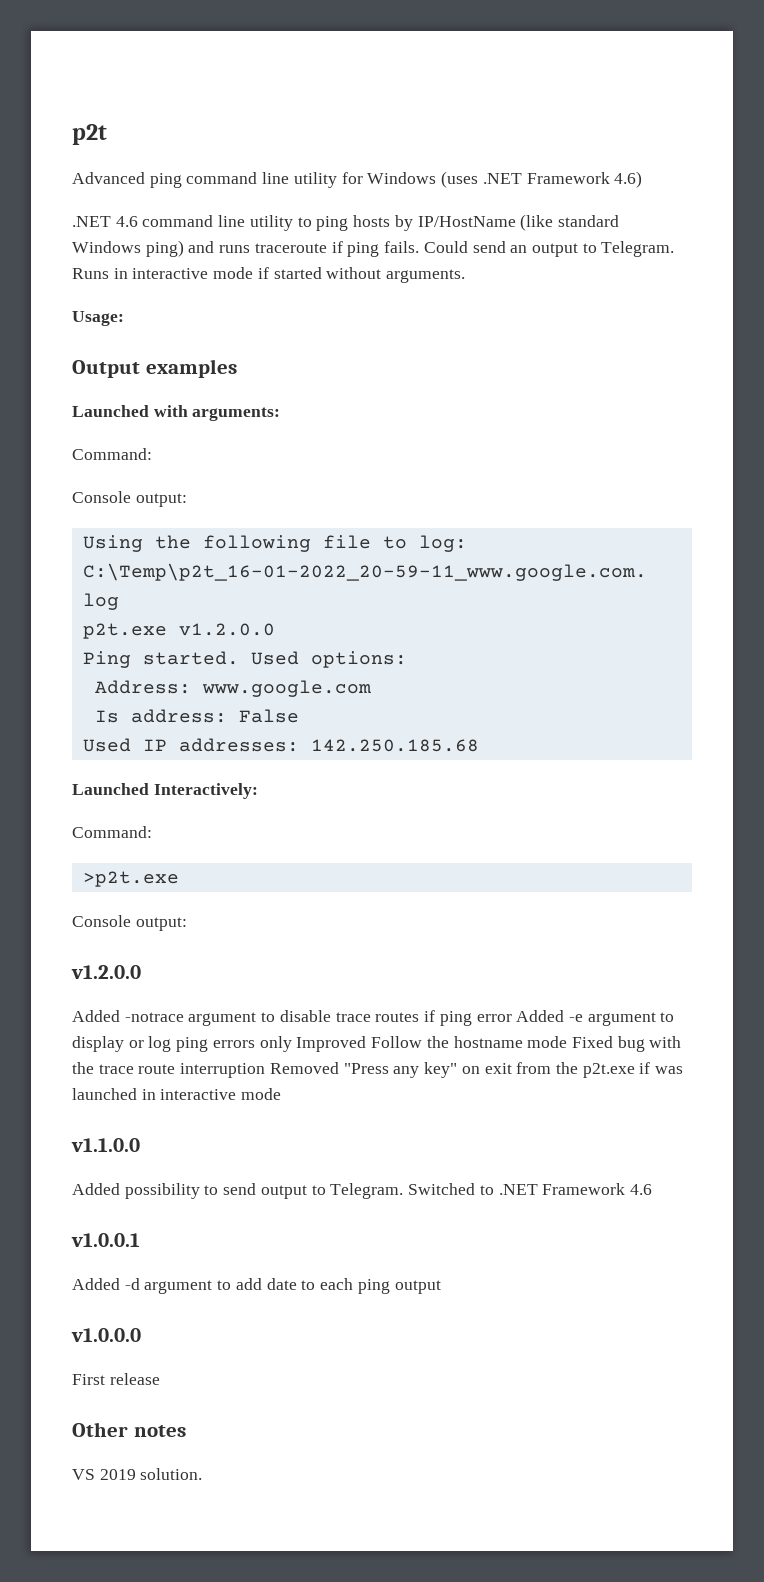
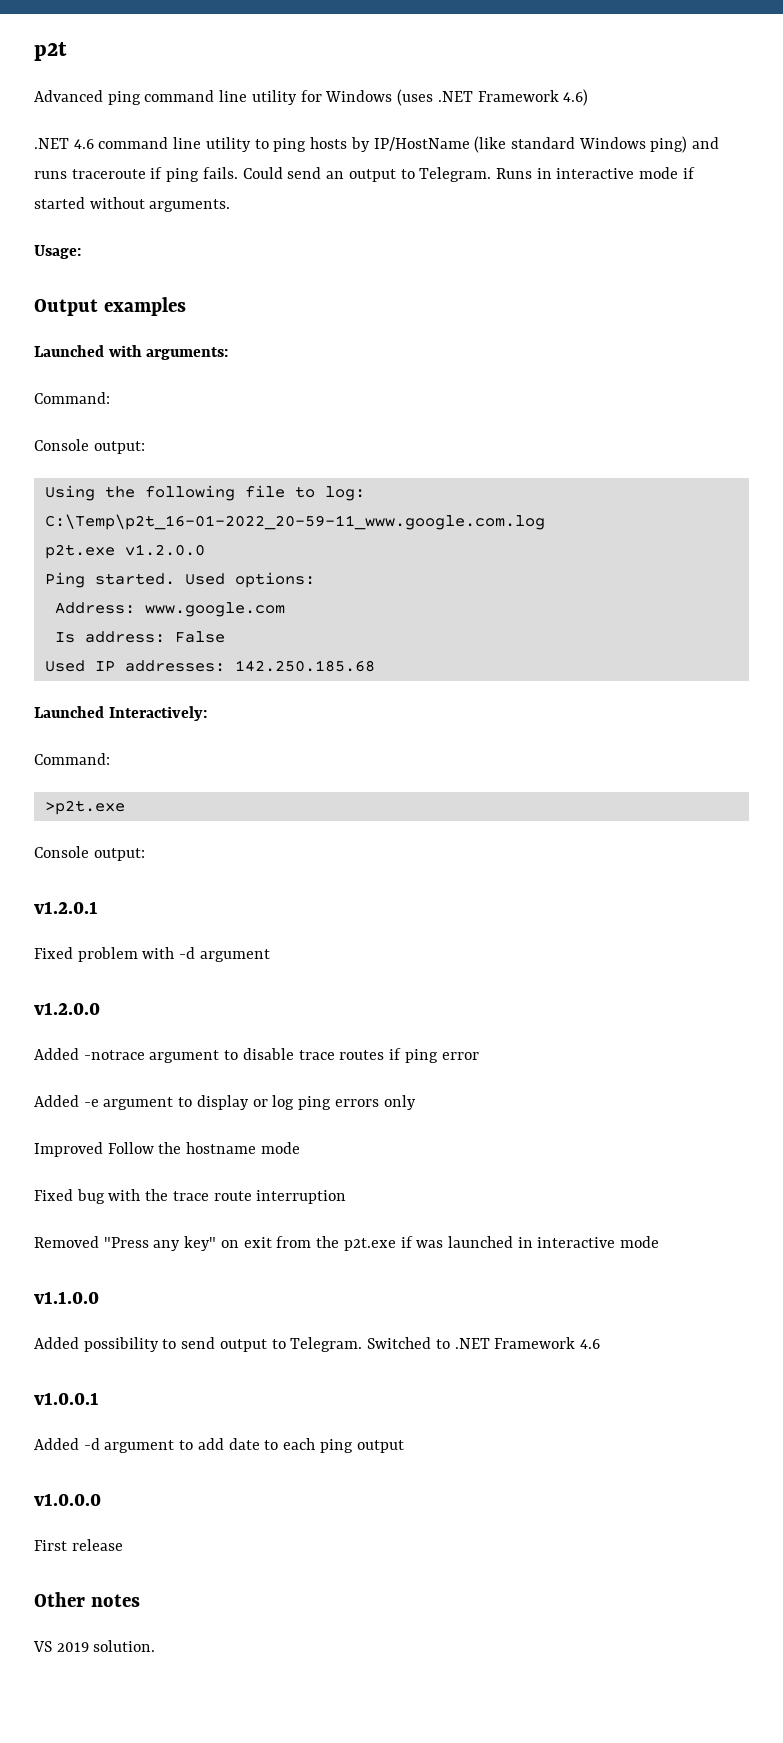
+ v1.2.0.1
+ Fixed problem with -d argument
- Added -notrace argument to disable trace routes if ping error Added -e argument to display or log ping errors only Improved Follow the hostname mode Fixed bug with the trace route interruption Removed "Press any key" on exit from the p2t.exe if was launched in interactive mode
+ Added -notrace argument to disable trace routes if ping error
+ Added -e argument to display or log ping errors only
+ Improved Follow the hostname mode
+ Fixed bug with the trace route interruption
+ Removed "Press any key" on exit from the p2t.exe if was launched in interactive mode

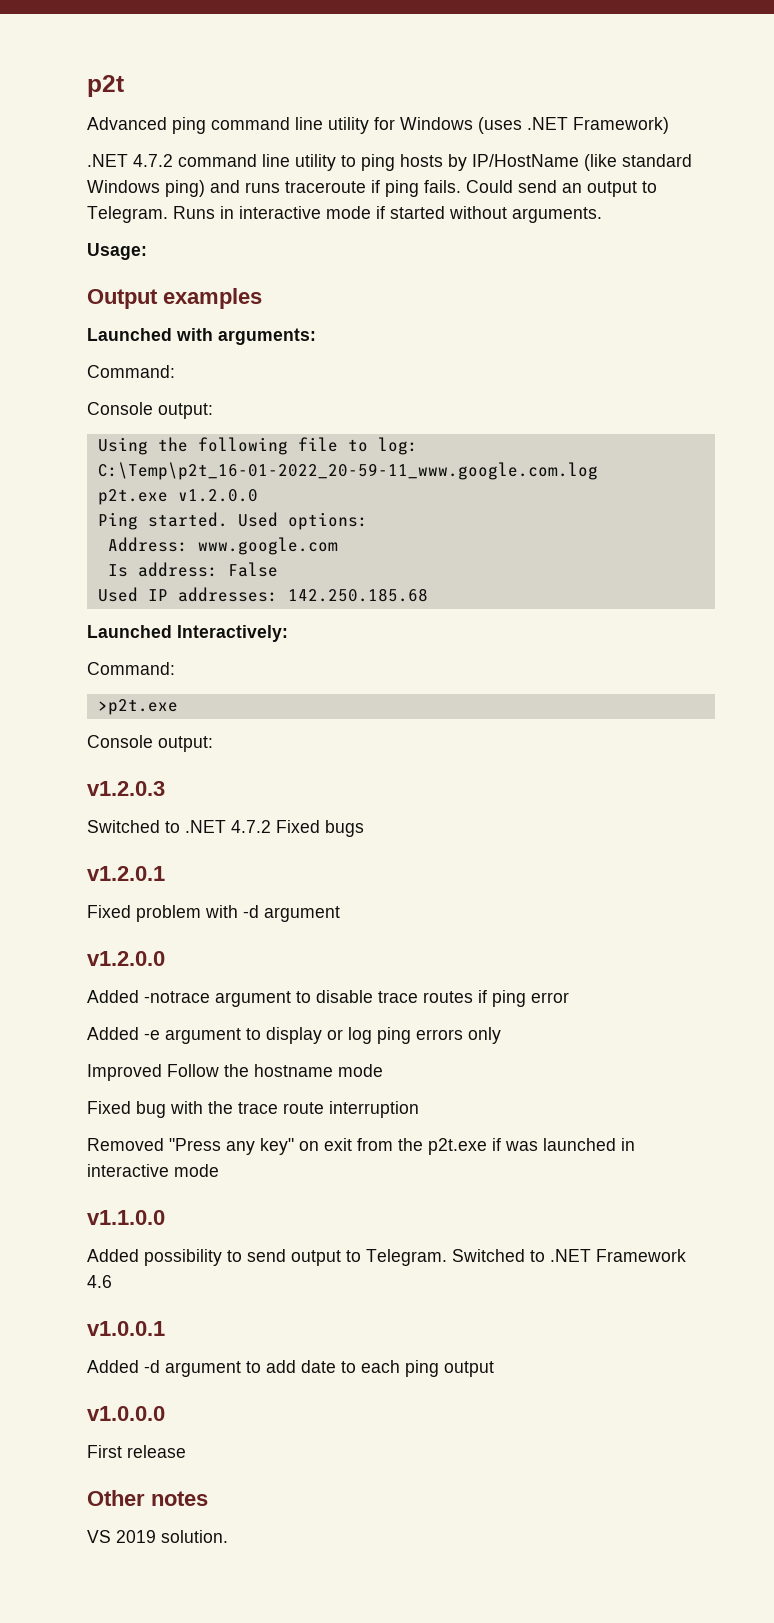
- Advanced ping command line utility for Windows (uses .NET Framework 4.6)
- .NET 4.6 command line utility to ping hosts by IP/HostName (like standard Windows ping) and runs traceroute if ping fails.
+ Advanced ping command line utility for Windows (uses .NET Framework)
+ .NET 4.7.2 command line utility to ping hosts by IP/HostName (like standard Windows ping) and runs traceroute if ping fails.
+ v1.2.0.3
+ Switched to .NET 4.7.2 Fixed bugs

